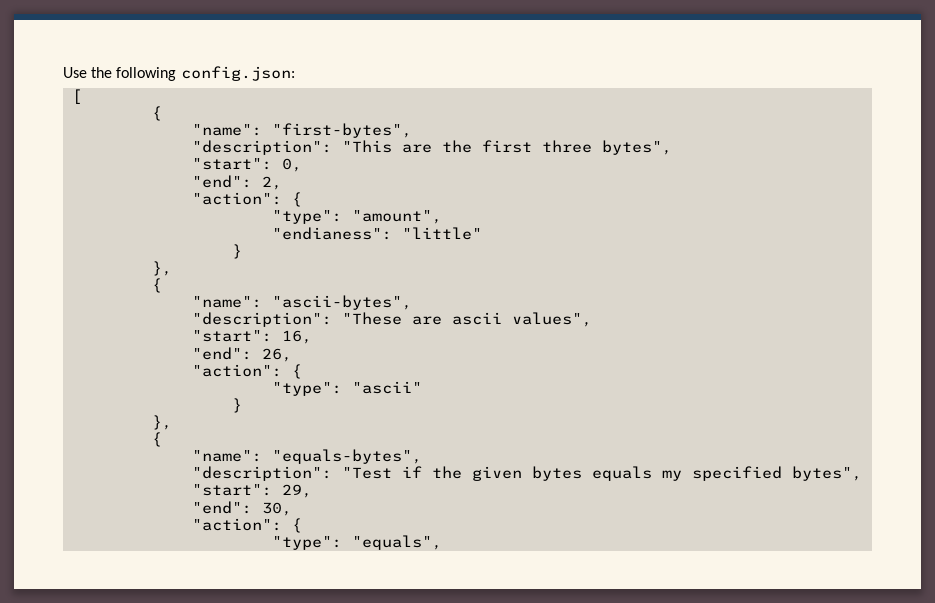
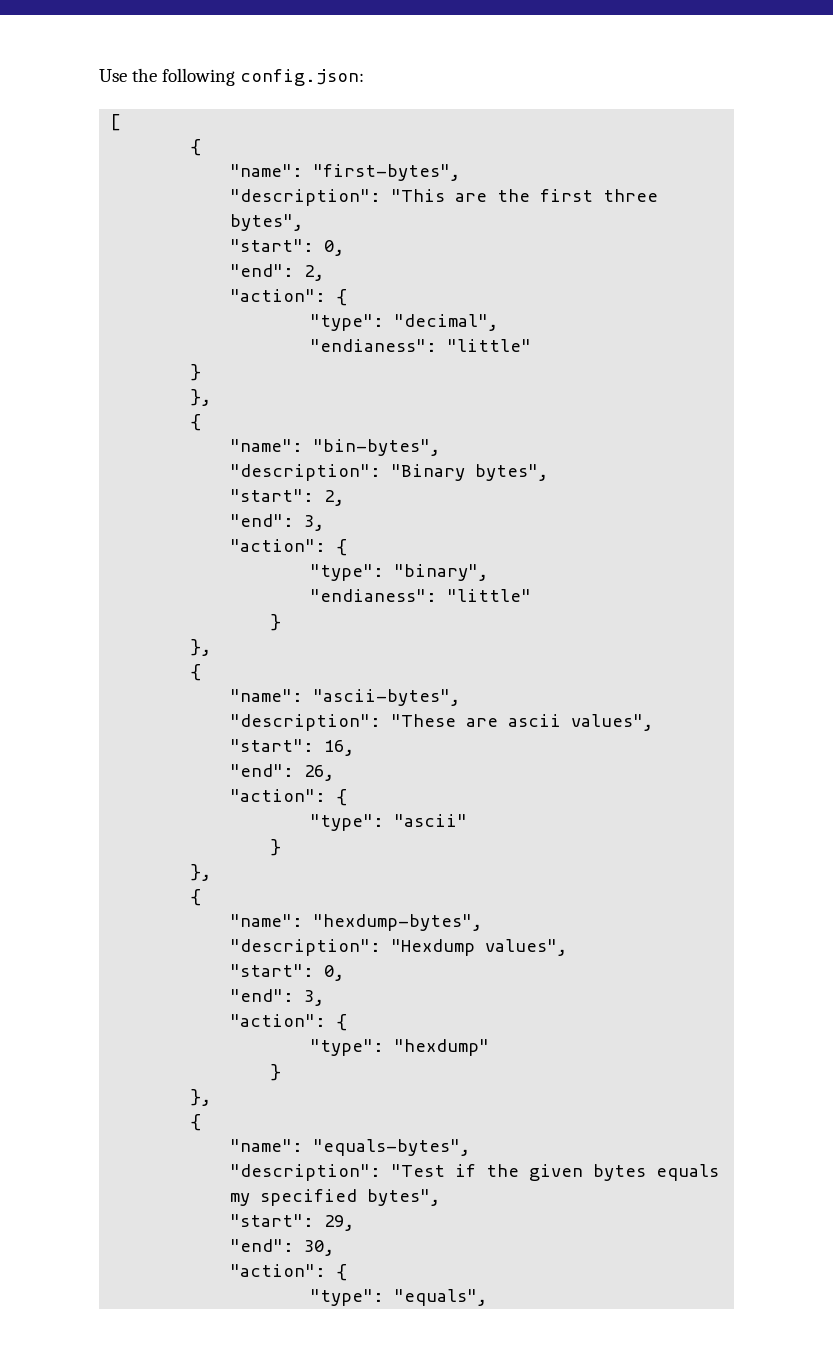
- "type": "amount",
+ "type": "decimal",
+ "endianess": "little"
+ }
+ },
+ {
+ "name": "bin-bytes",
+ "description": "Binary bytes",
+ "start": 2,
+ "end": 3,
+ "action": {
+ "type": "binary",
+ "name": "hexdump-bytes",
+ "description": "Hexdump values",
+ "start": 0,
+ "end": 3,
+ "action": {
+ "type": "hexdump"
+ }
+ },
+ {

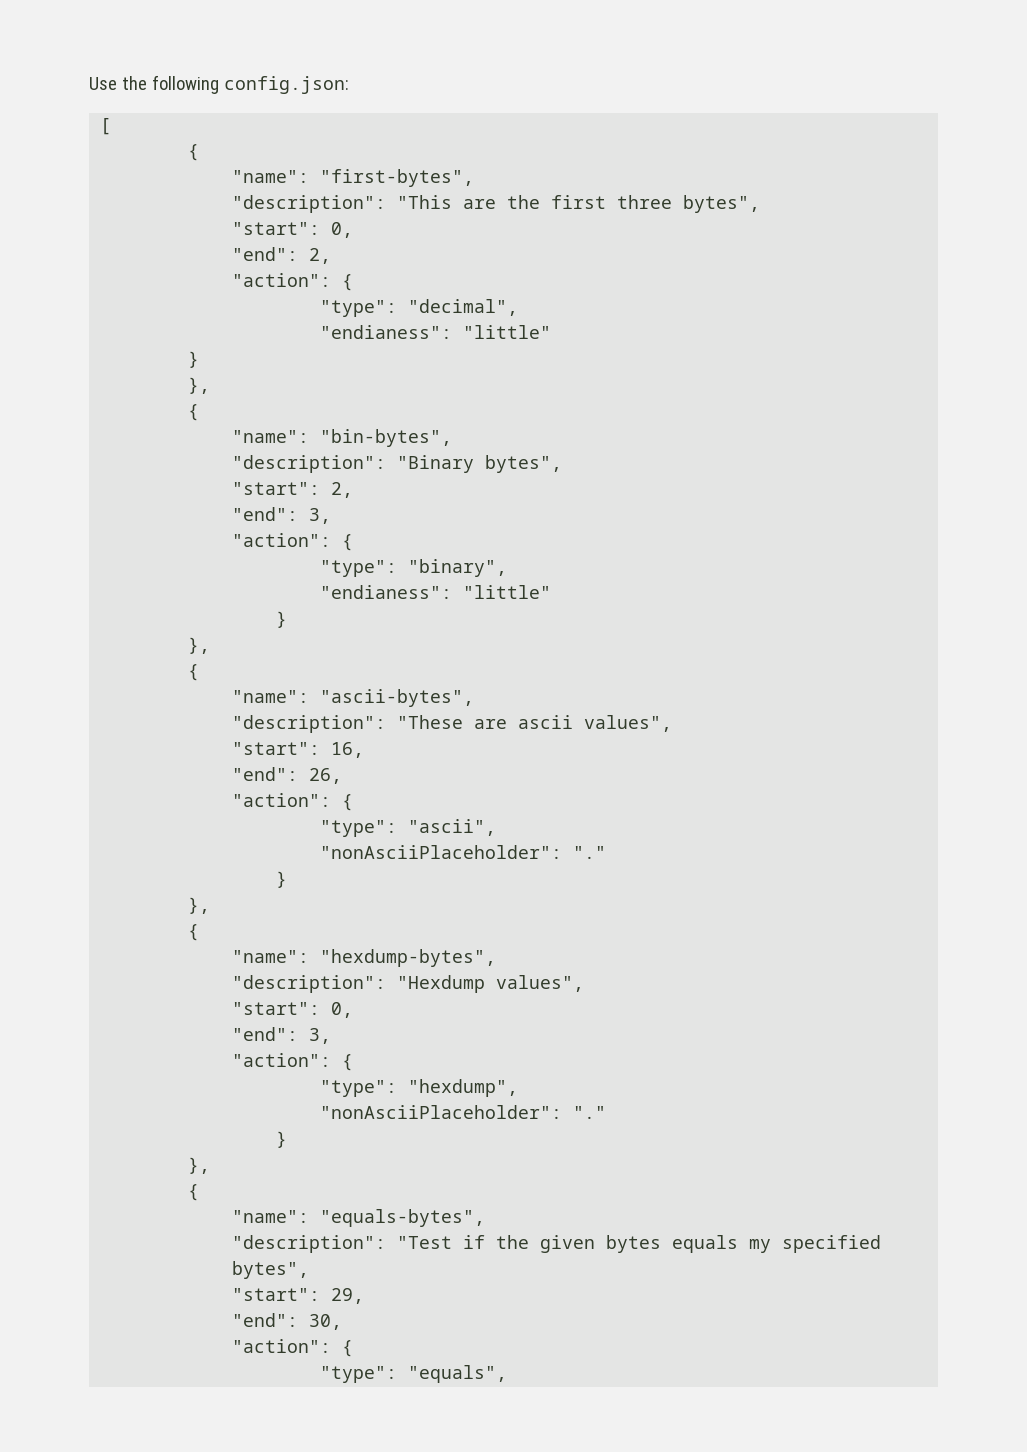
- "type": "ascii"
+ "type": "ascii",
+ "nonAsciiPlaceholder": "."
- "type": "hexdump"
+ "type": "hexdump",
+ "nonAsciiPlaceholder": "."

